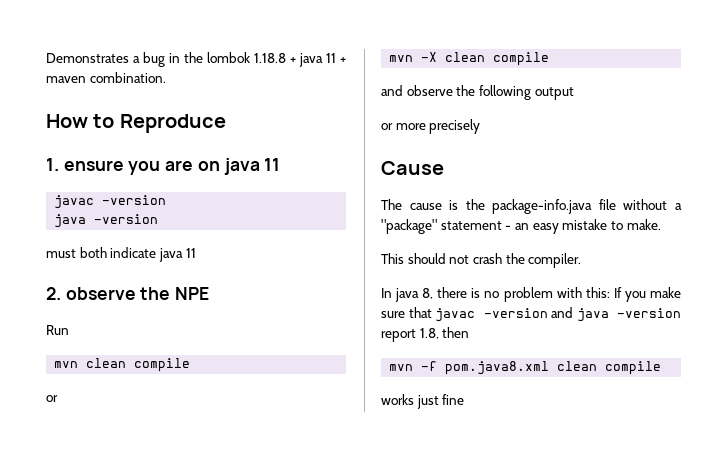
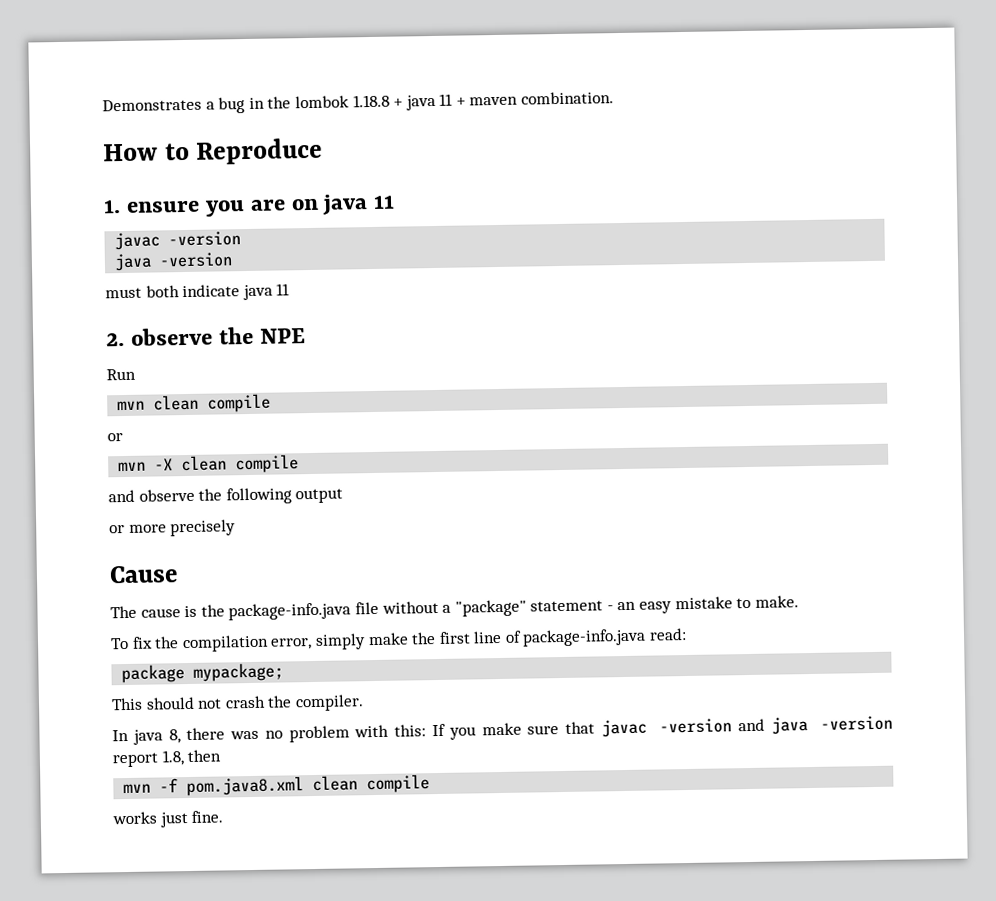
+ To fix the compilation error, simply make the first line of package-info.java read:
+ package mypackage;
- In java 8, there is no problem with this: If you make sure that javac -version and java -version report 1.8, then
+ In java 8, there was no problem with this: If you make sure that javac -version and java -version report 1.8, then
- works just fine
+ works just fine.

